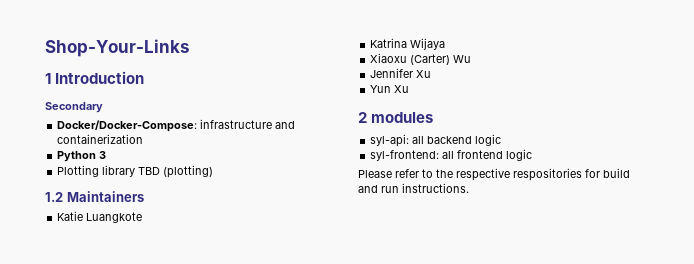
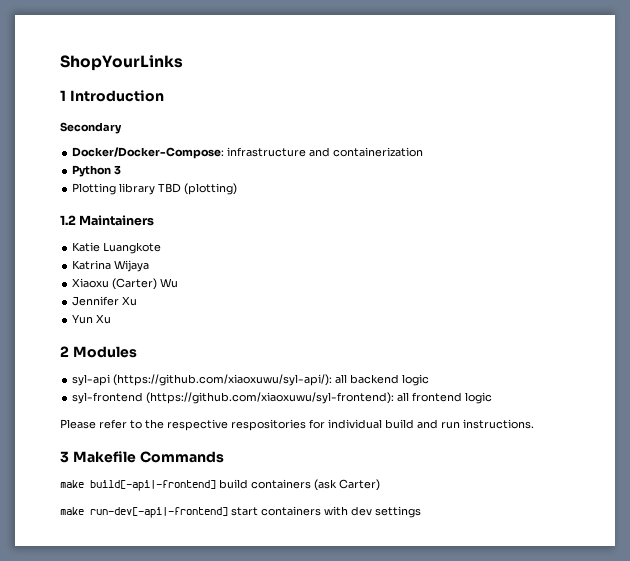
- Shop-Your-Links
+ ShopYourLinks
- 2 modules
- syl-api: all backend logic
+ 2 Modules
+ syl-api (https://github.com/xiaoxuwu/syl-api/): all backend logic
- syl-frontend: all frontend logic
+ syl-frontend (https://github.com/xiaoxuwu/syl-frontend): all frontend logic
- Please refer to the respective respositories for build and run instructions.
+ Please refer to the respective respositories for individual build and run instructions.
+ 3 Makefile Commands
+ make build[-api|-frontend] build containers (ask Carter)
+ make run-dev[-api|-frontend] start containers with dev settings

